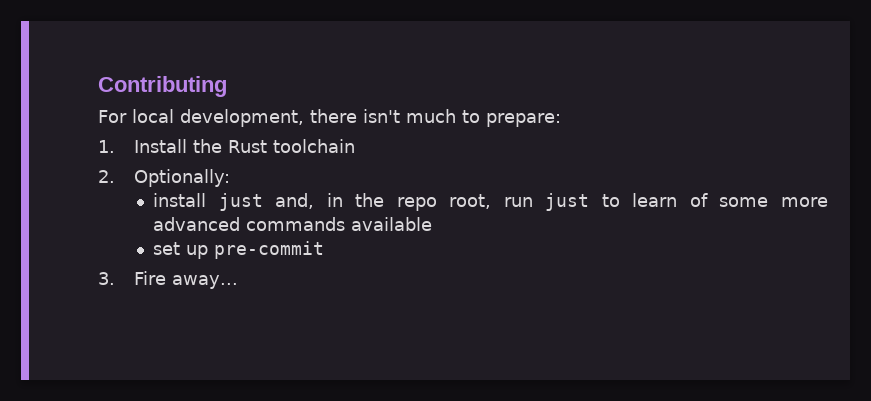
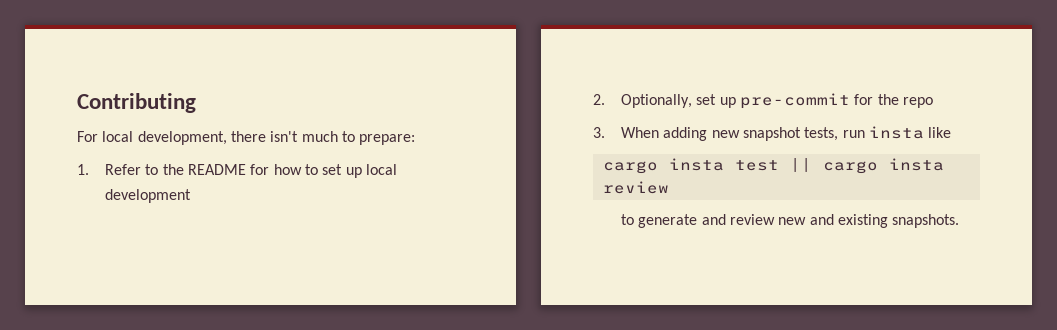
- 1. Install the Rust toolchain
- 2. Optionally:
- install just and, in the repo root, run just to learn of some more advanced commands available
- set up pre-commit
- 3. Fire away...
+ 1. Refer to the README for how to set up local development
+ 2. Optionally, set up pre-commit for the repo
+ 3. When adding new snapshot tests, run insta like
+ cargo insta test || cargo insta review
+ to generate and review new and existing snapshots.

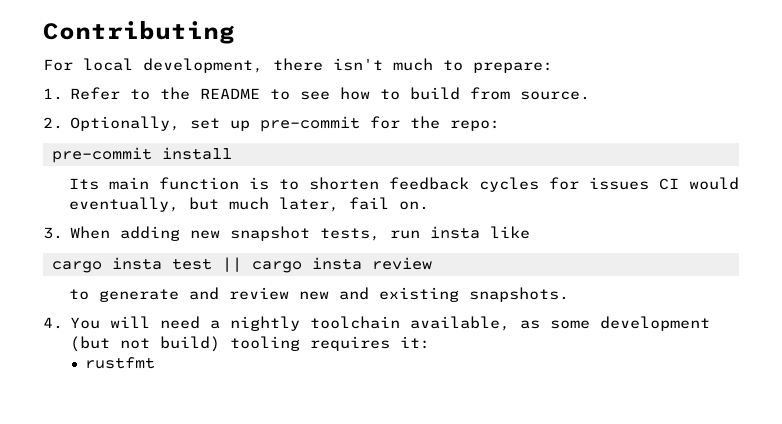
- 1. Refer to the README for how to set up local development
+ 1. Refer to the README to see how to build from source.
- 2. Optionally, set up pre-commit for the repo
+ 2. Optionally, set up pre-commit for the repo:
+ pre-commit install
+ Its main function is to shorten feedback cycles for issues CI would eventually, but much later, fail on.
+ 4. You will need a nightly toolchain available, as some development (but not build) tooling requires it:
+ rustfmt

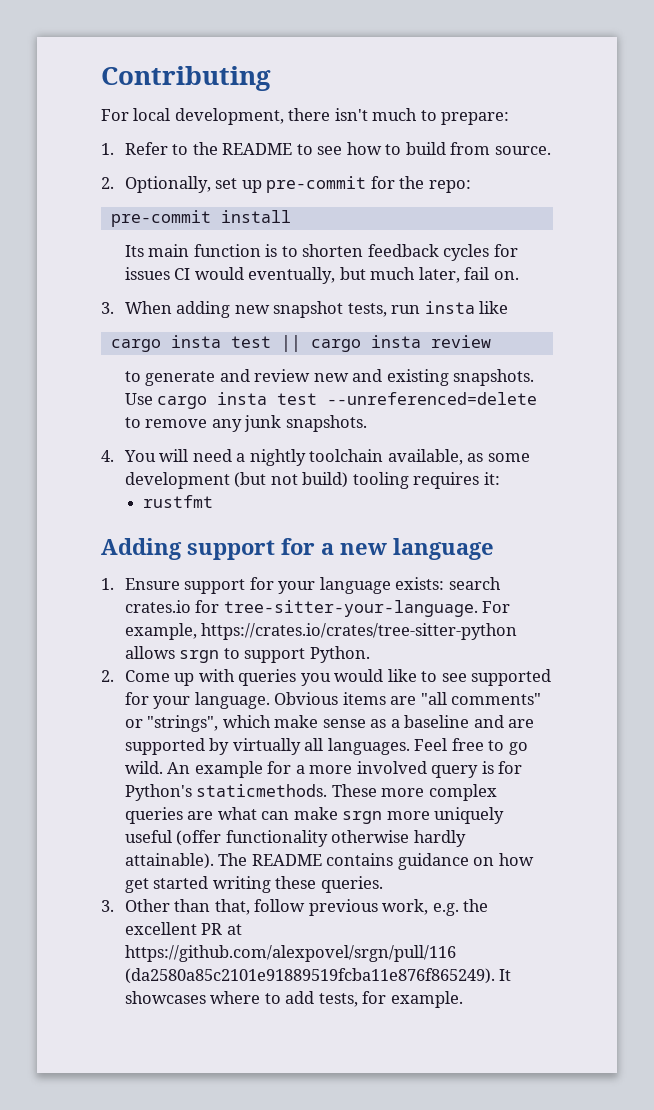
+ Use cargo insta test --unreferenced=delete to remove any junk snapshots.
+ Adding support for a new language
+ 1. Ensure support for your language exists: search crates.io for tree-sitter-your-language. For example, https://crates.io/crates/tree-sitter-python allows srgn to support Python.
+ 2. Come up with queries you would like to see supported for your language. Obvious items are "all comments" or "strings", which make sense as a baseline and are supported by virtually all languages. Feel free to go wild. An example for a more involved query is for Python's staticmethods. These more complex queries are what can make srgn more uniquely useful (offer functionality otherwise hardly attainable). The README contains guidance on how get started writing these queries.
+ 3. Other than that, follow previous work, e.g. the excellent PR at https://github.com/alexpovel/srgn/pull/116 (da2580a85c2101e91889519fcba11e876f865249). It showcases where to add tests, for example.

